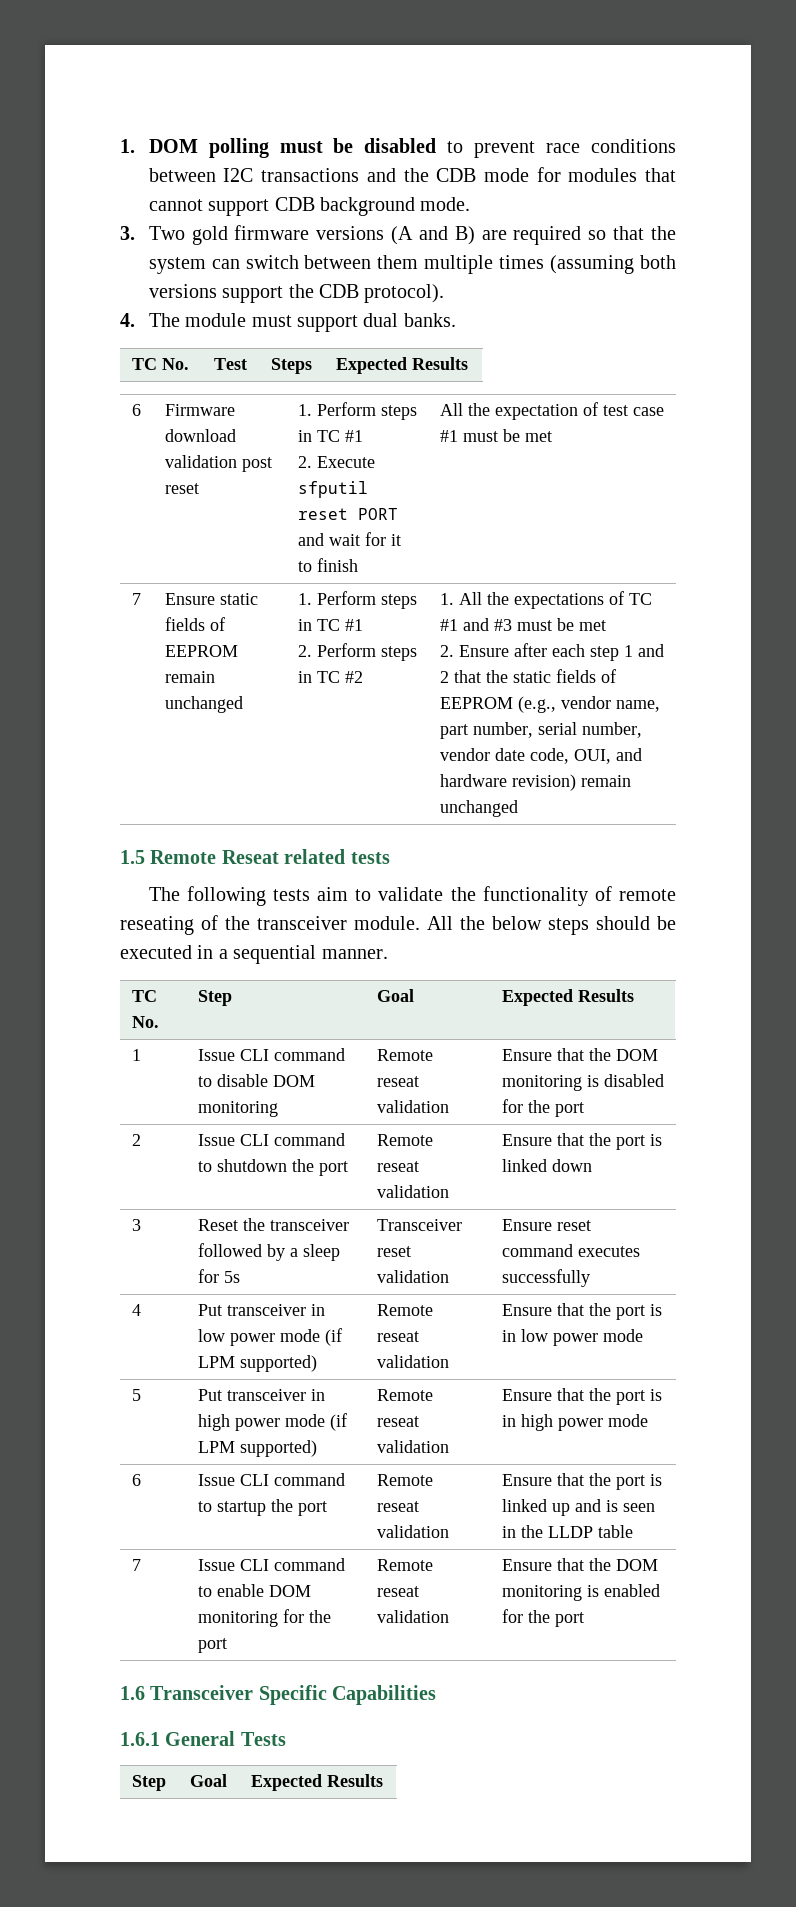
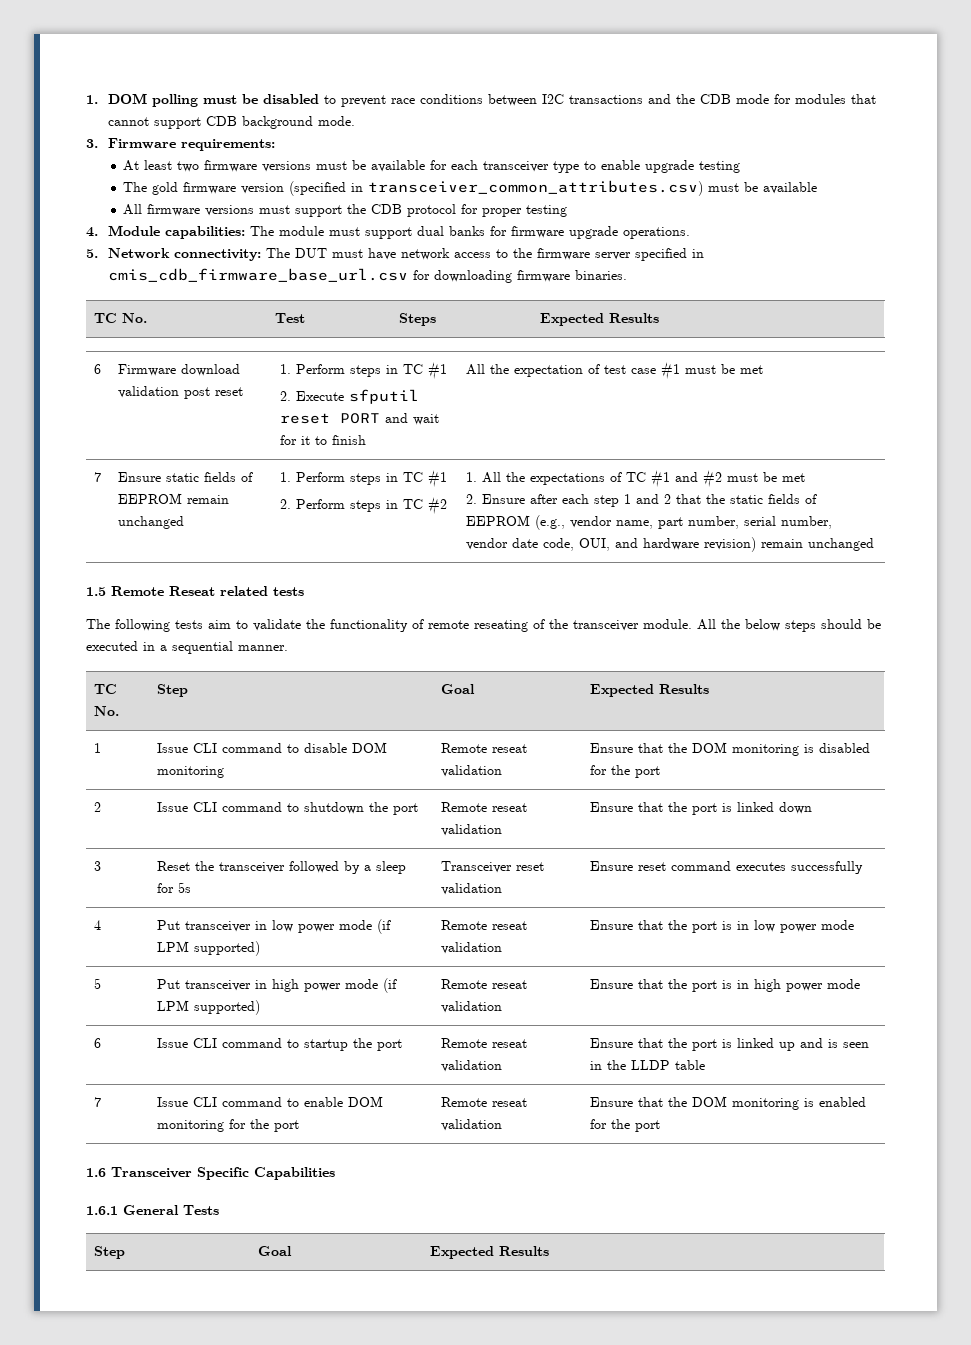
- 3. Two gold firmware versions (A and B) are required so that the system can switch between them multiple times (assuming both versions support the CDB protocol).
+ 3. Firmware requirements:
+ At least two firmware versions must be available for each transceiver type to enable upgrade testing
+ The gold firmware version (specified in transceiver_common_attributes.csv) must be available
+ All firmware versions must support the CDB protocol for proper testing
- 4. The module must support dual banks.
+ 4. Module capabilities: The module must support dual banks for firmware upgrade operations.
+ 5. Network connectivity: The DUT must have network access to the firmware server specified in cmis_cdb_firmware_base_url.csv for downloading firmware binaries.
- 1. All the expectations of TC #1 and #3 must be met
+ 1. All the expectations of TC #1 and #2 must be met

